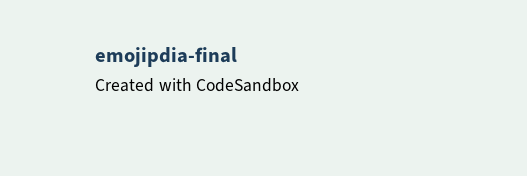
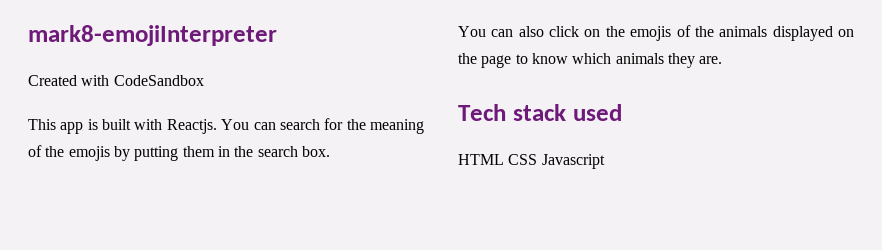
- emojipdia-final
+ mark8-emojiInterpreter
+ This app is built with Reactjs. You can search for the meaning of the emojis by putting them in the search box.
+ You can also click on the emojis of the animals displayed on the page to know which animals they are.
+ Tech stack used
+ HTML CSS Javascript

